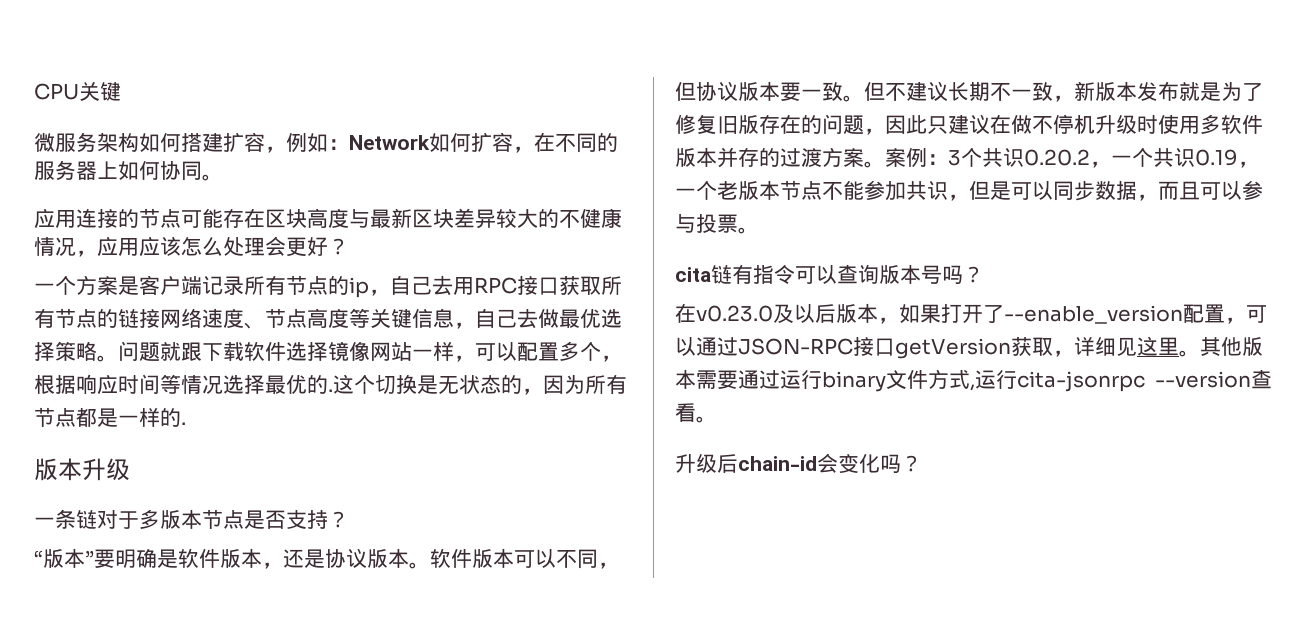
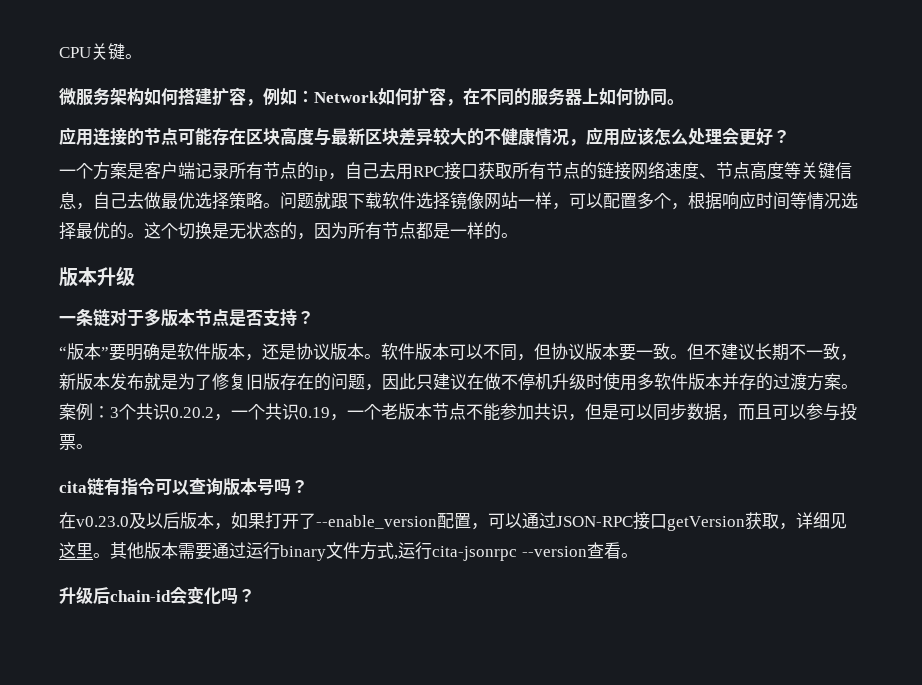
- CPU关键
+ CPU关键。
- 问题就跟下载软件选择镜像网站一样，可以配置多个，根据响应时间等情况选择最优的.
+ 问题就跟下载软件选择镜像网站一样，可以配置多个，根据响应时间等情况选择最优的。
- 这个切换是无状态的，因为所有节点都是一样的.
+ 这个切换是无状态的，因为所有节点都是一样的。

